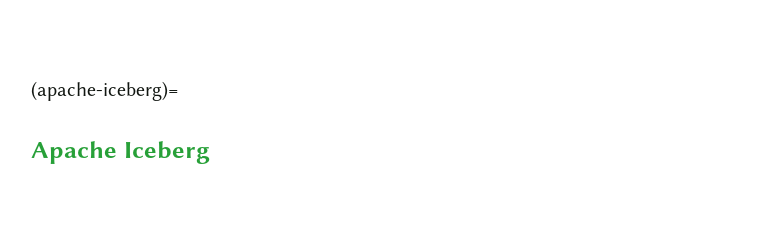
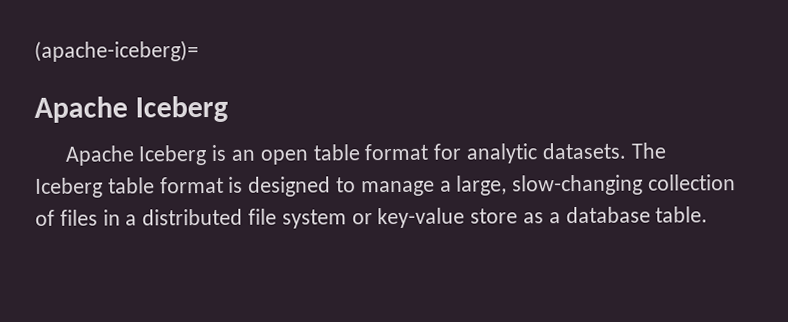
+ Apache Iceberg is an open table format for analytic datasets. The Iceberg table format is designed to manage a large, slow-changing collection of files in a distributed file system or key-value store as a database table.

